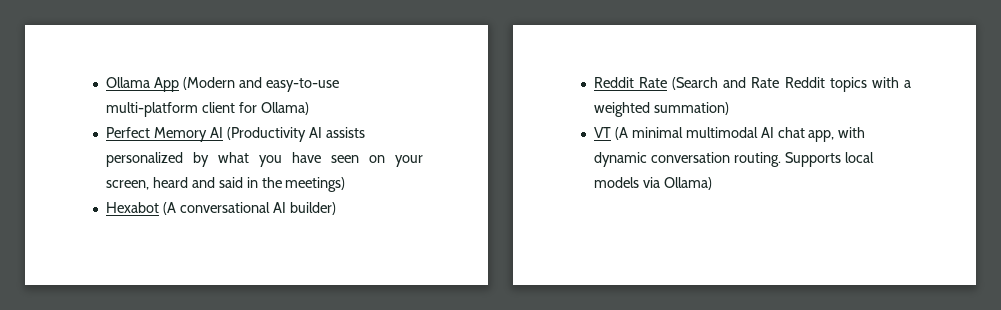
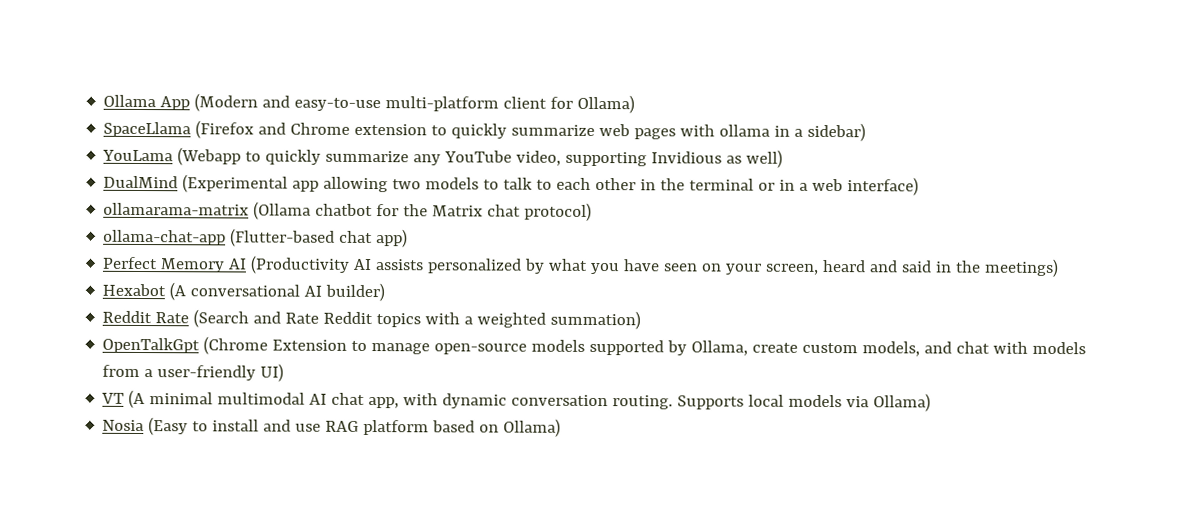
+ SpaceLlama (Firefox and Chrome extension to quickly summarize web pages with ollama in a sidebar)
+ YouLama (Webapp to quickly summarize any YouTube video, supporting Invidious as well)
+ DualMind (Experimental app allowing two models to talk to each other in the terminal or in a web interface)
+ ollamarama-matrix (Ollama chatbot for the Matrix chat protocol)
+ ollama-chat-app (Flutter-based chat app)
+ OpenTalkGpt (Chrome Extension to manage open-source models supported by Ollama, create custom models, and chat with models from a user-friendly UI)
+ Nosia (Easy to install and use RAG platform based on Ollama)

